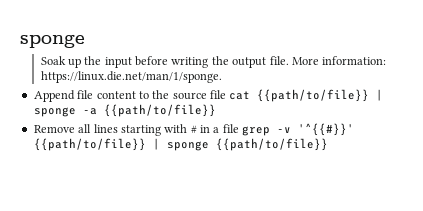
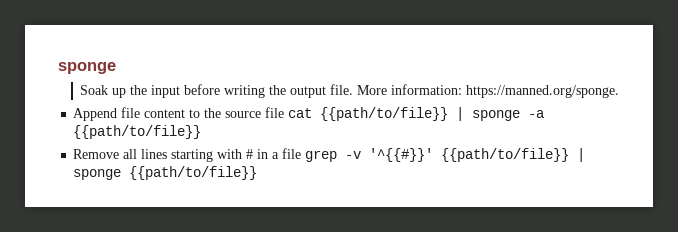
- More information: https://linux.die.net/man/1/sponge.
+ More information: https://manned.org/sponge.

